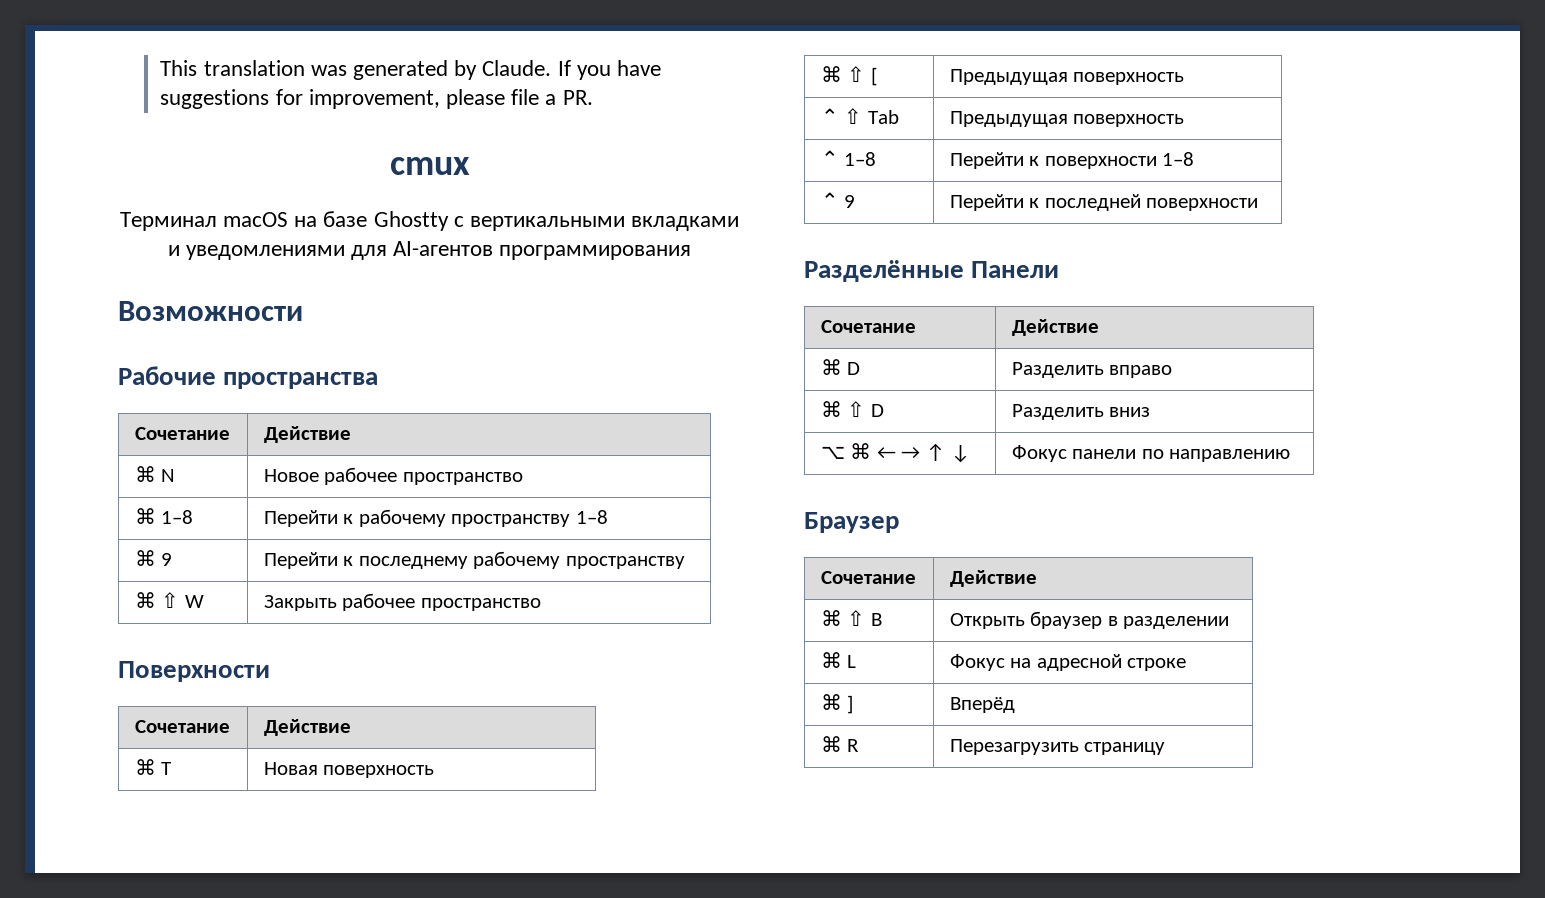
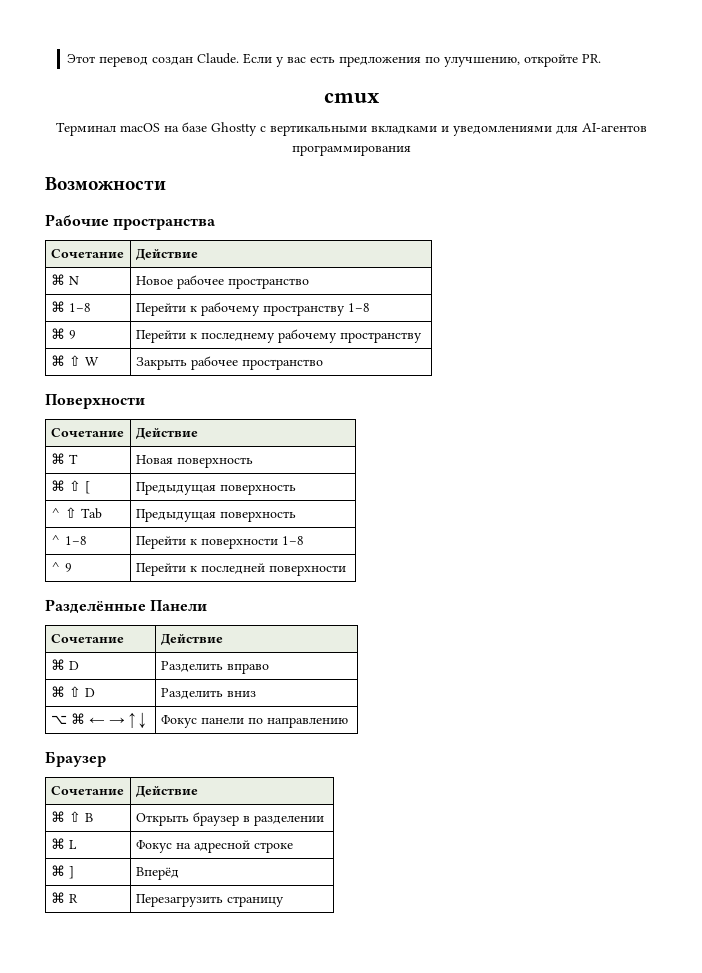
- This translation was generated by Claude. If you have suggestions for improvement, please file a PR.
+ Этот перевод создан Claude. Если у вас есть предложения по улучшению, откройте PR.

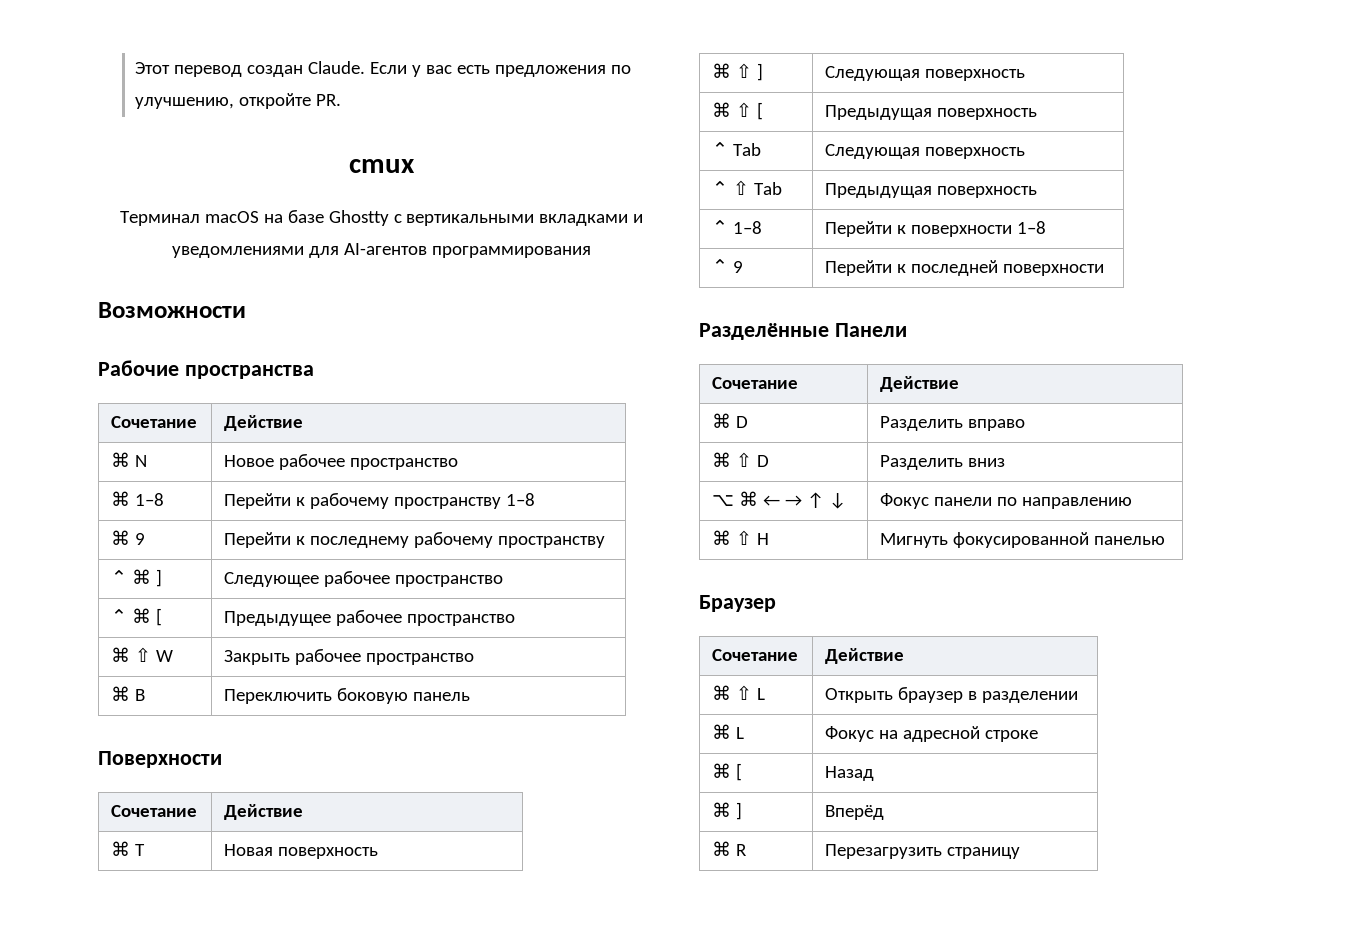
+ ⌃ ⌘ ] | Следующее рабочее пространство
+ ⌃ ⌘ [ | Предыдущее рабочее пространство
+ ⌘ B | Переключить боковую панель
+ ⌘ ⇧ ] | Следующая поверхность
+ ⌃ Tab | Следующая поверхность
+ ⌘ ⇧ H | Мигнуть фокусированной панелью
- ⌘ ⇧ B | Открыть браузер в разделении
+ ⌘ ⇧ L | Открыть браузер в разделении
+ ⌘ [ | Назад

